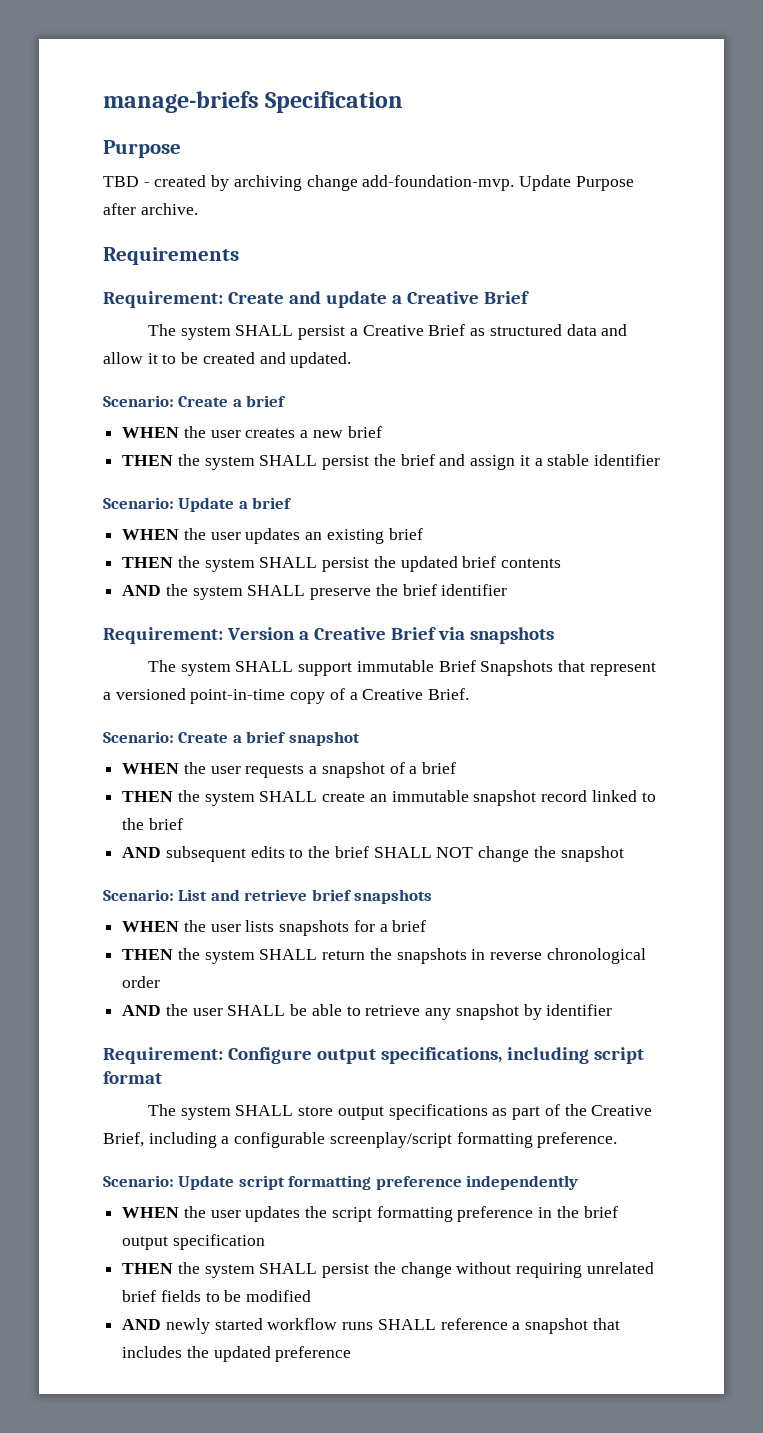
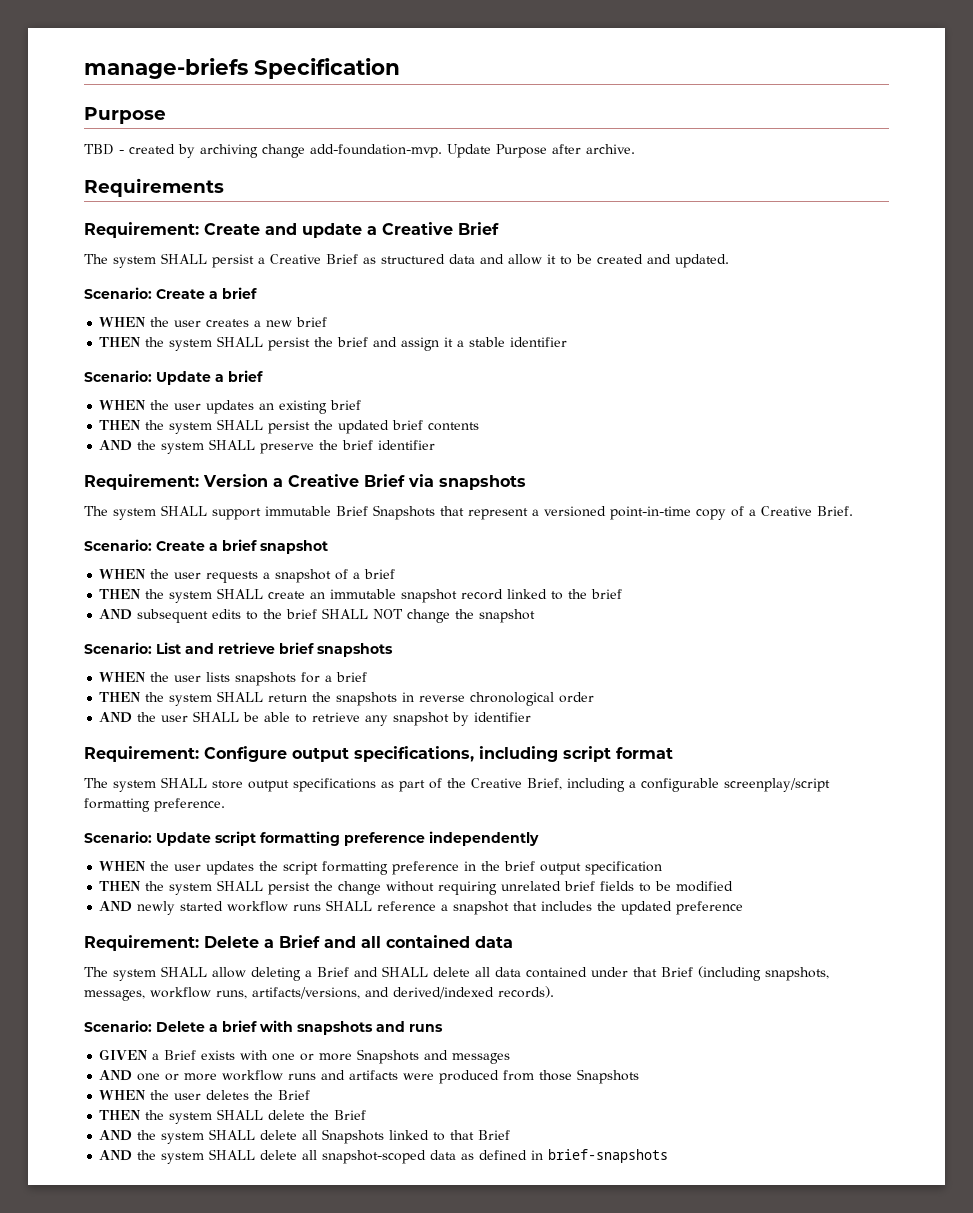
+ Requirement: Delete a Brief and all contained data
+ The system SHALL allow deleting a Brief and SHALL delete all data contained under that Brief (including snapshots, messages, workflow runs, artifacts/versions, and derived/indexed records).
+ Scenario: Delete a brief with snapshots and runs
+ GIVEN a Brief exists with one or more Snapshots and messages
+ AND one or more workflow runs and artifacts were produced from those Snapshots
+ WHEN the user deletes the Brief
+ THEN the system SHALL delete the Brief
+ AND the system SHALL delete all Snapshots linked to that Brief
+ AND the system SHALL delete all snapshot-scoped data as defined in brief-snapshots

